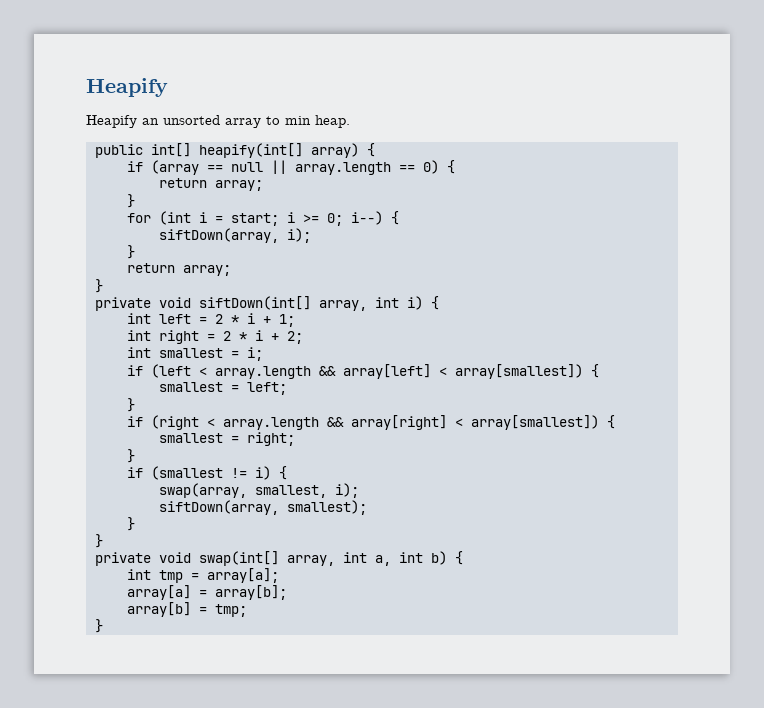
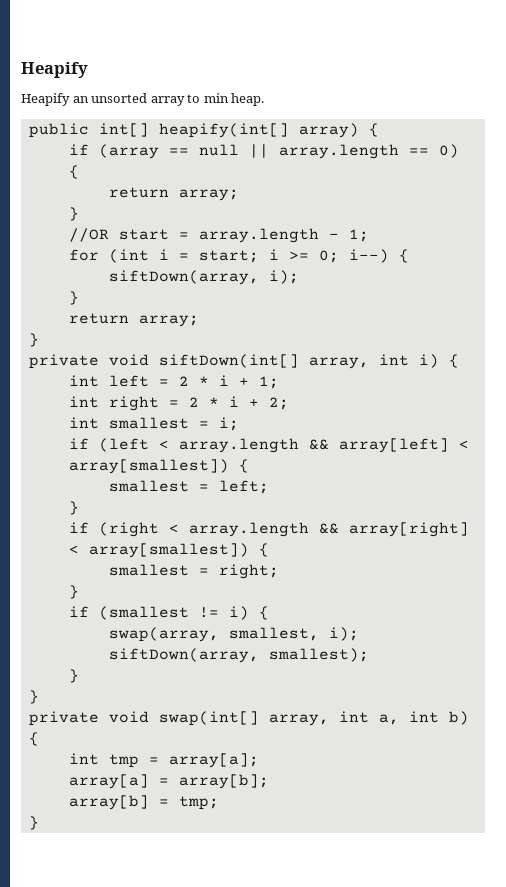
+ //OR start = array.length - 1;

